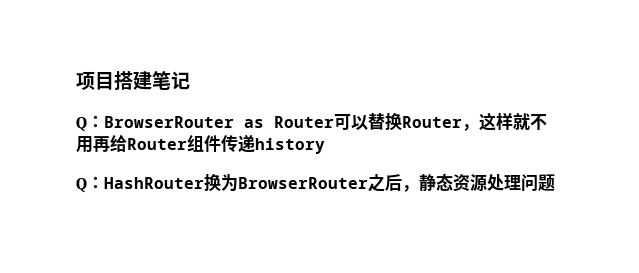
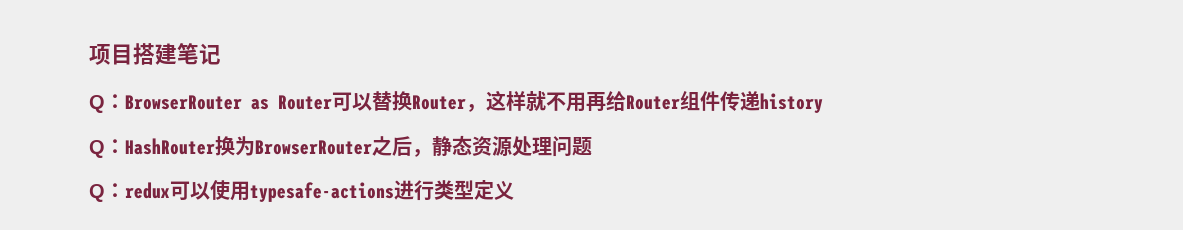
+ Q：redux可以使用typesafe-actions进行类型定义

